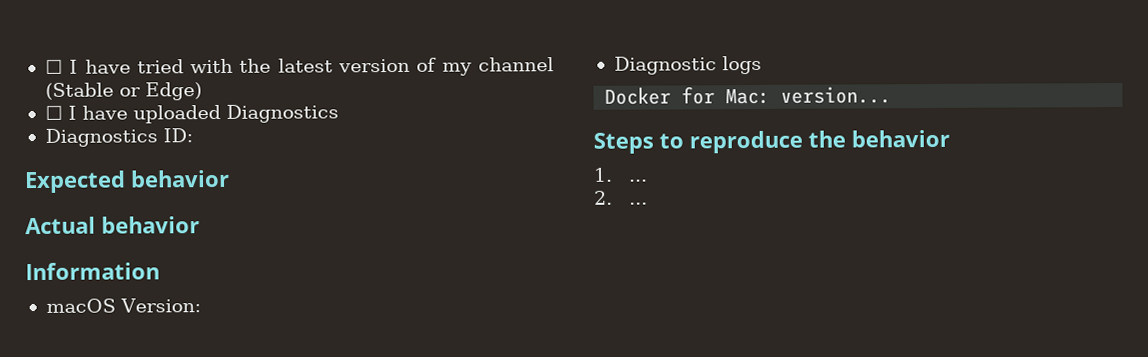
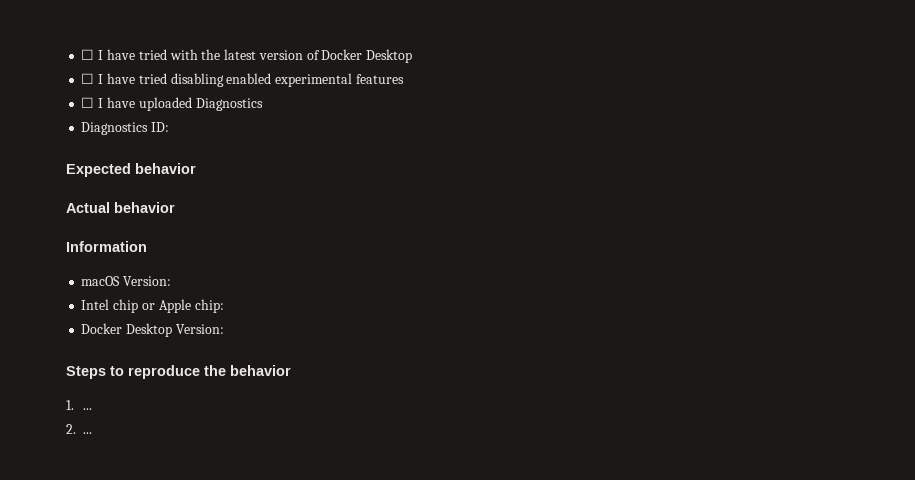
- ☐ I have tried with the latest version of my channel (Stable or Edge)
+ ☐ I have tried with the latest version of Docker Desktop
+ ☐ I have tried disabling enabled experimental features
- Diagnostic logs
- Docker for Mac: version...
+ Intel chip or Apple chip:
+ Docker Desktop Version:

